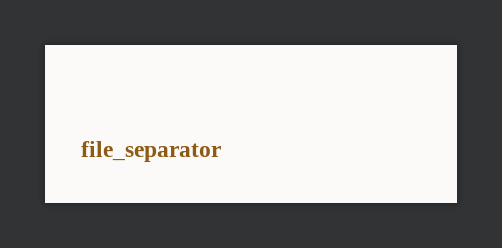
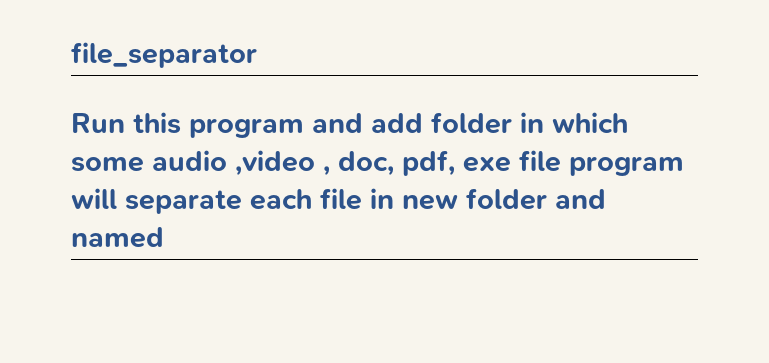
+ Run this program and add folder in which some audio ,video , doc, pdf, exe file program will separate each file in new folder and named

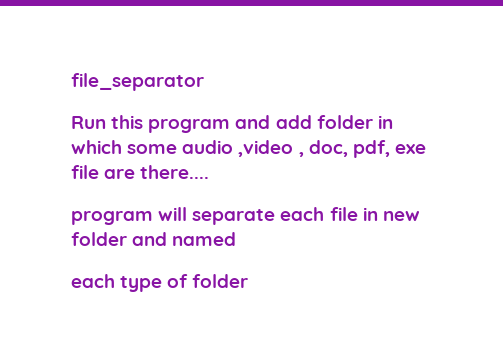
- Run this program and add folder in which some audio ,video , doc, pdf, exe file program will separate each file in new folder and named
+ Run this program and add folder in which some audio ,video , doc, pdf, exe file are there....
+ program will separate each file in new folder and named
+ each type of folder

